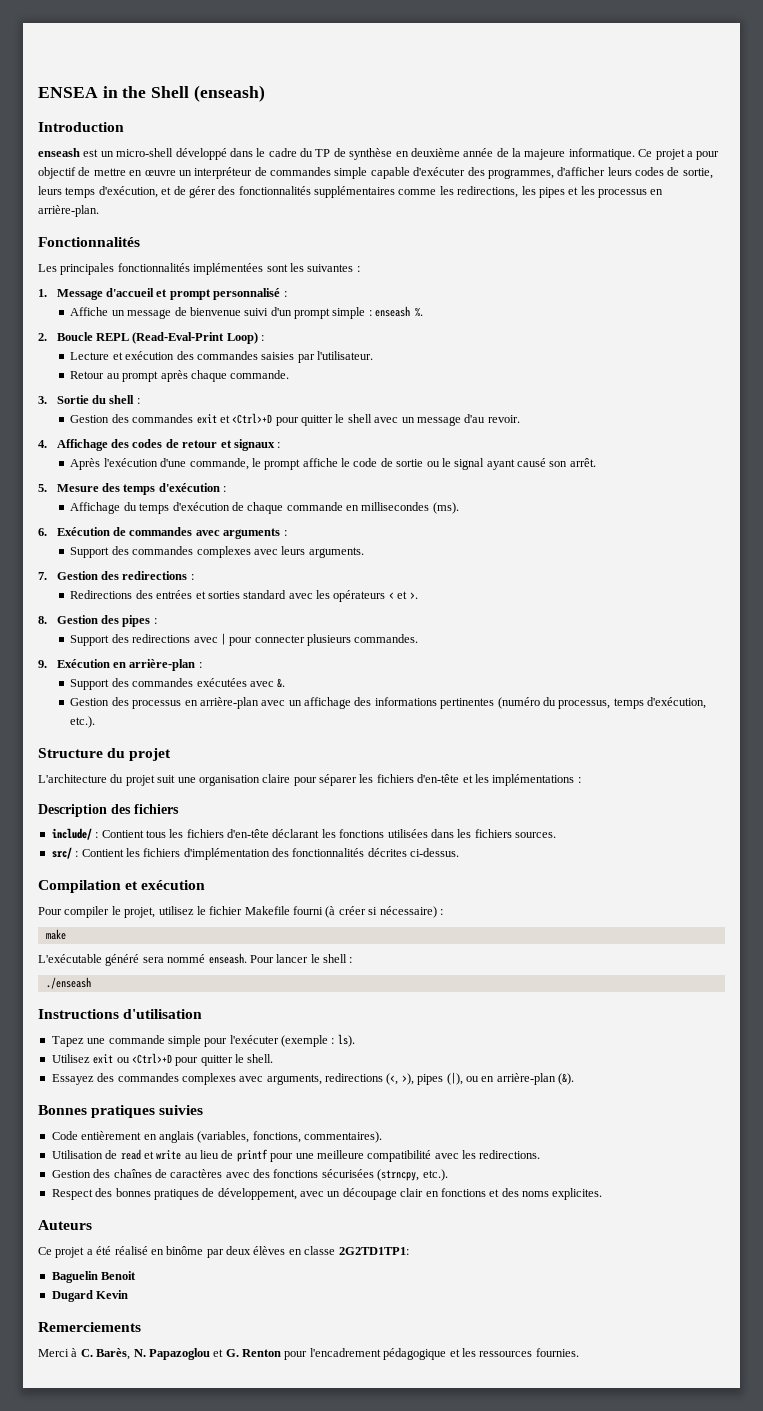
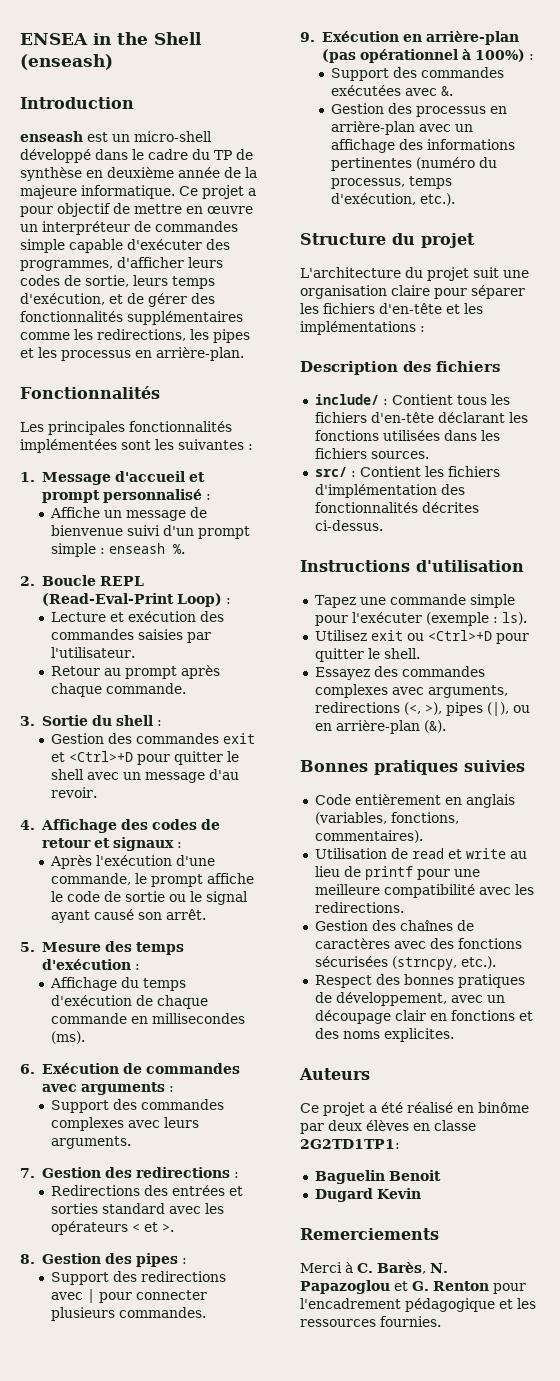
- 9. Exécution en arrière-plan :
+ 9. Exécution en arrière-plan (pas opérationnel à 100%) :
- Compilation et exécution
- Pour compiler le projet, utilisez le fichier Makefile fourni (à créer si nécessaire) :
- make
- L'exécutable généré sera nommé enseash. Pour lancer le shell :
- ./enseash

